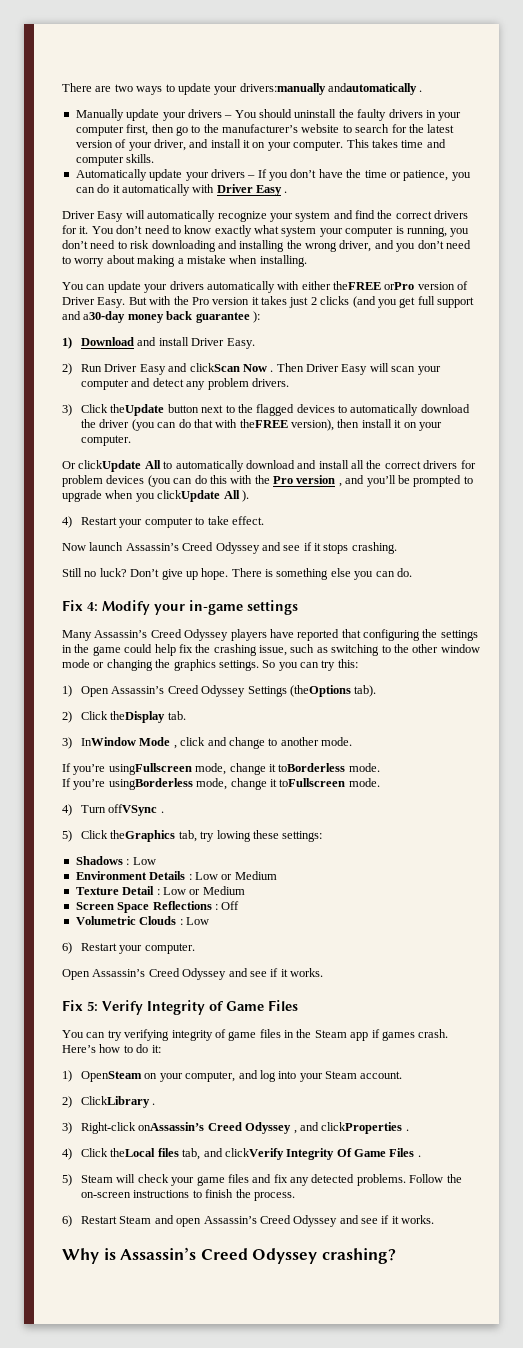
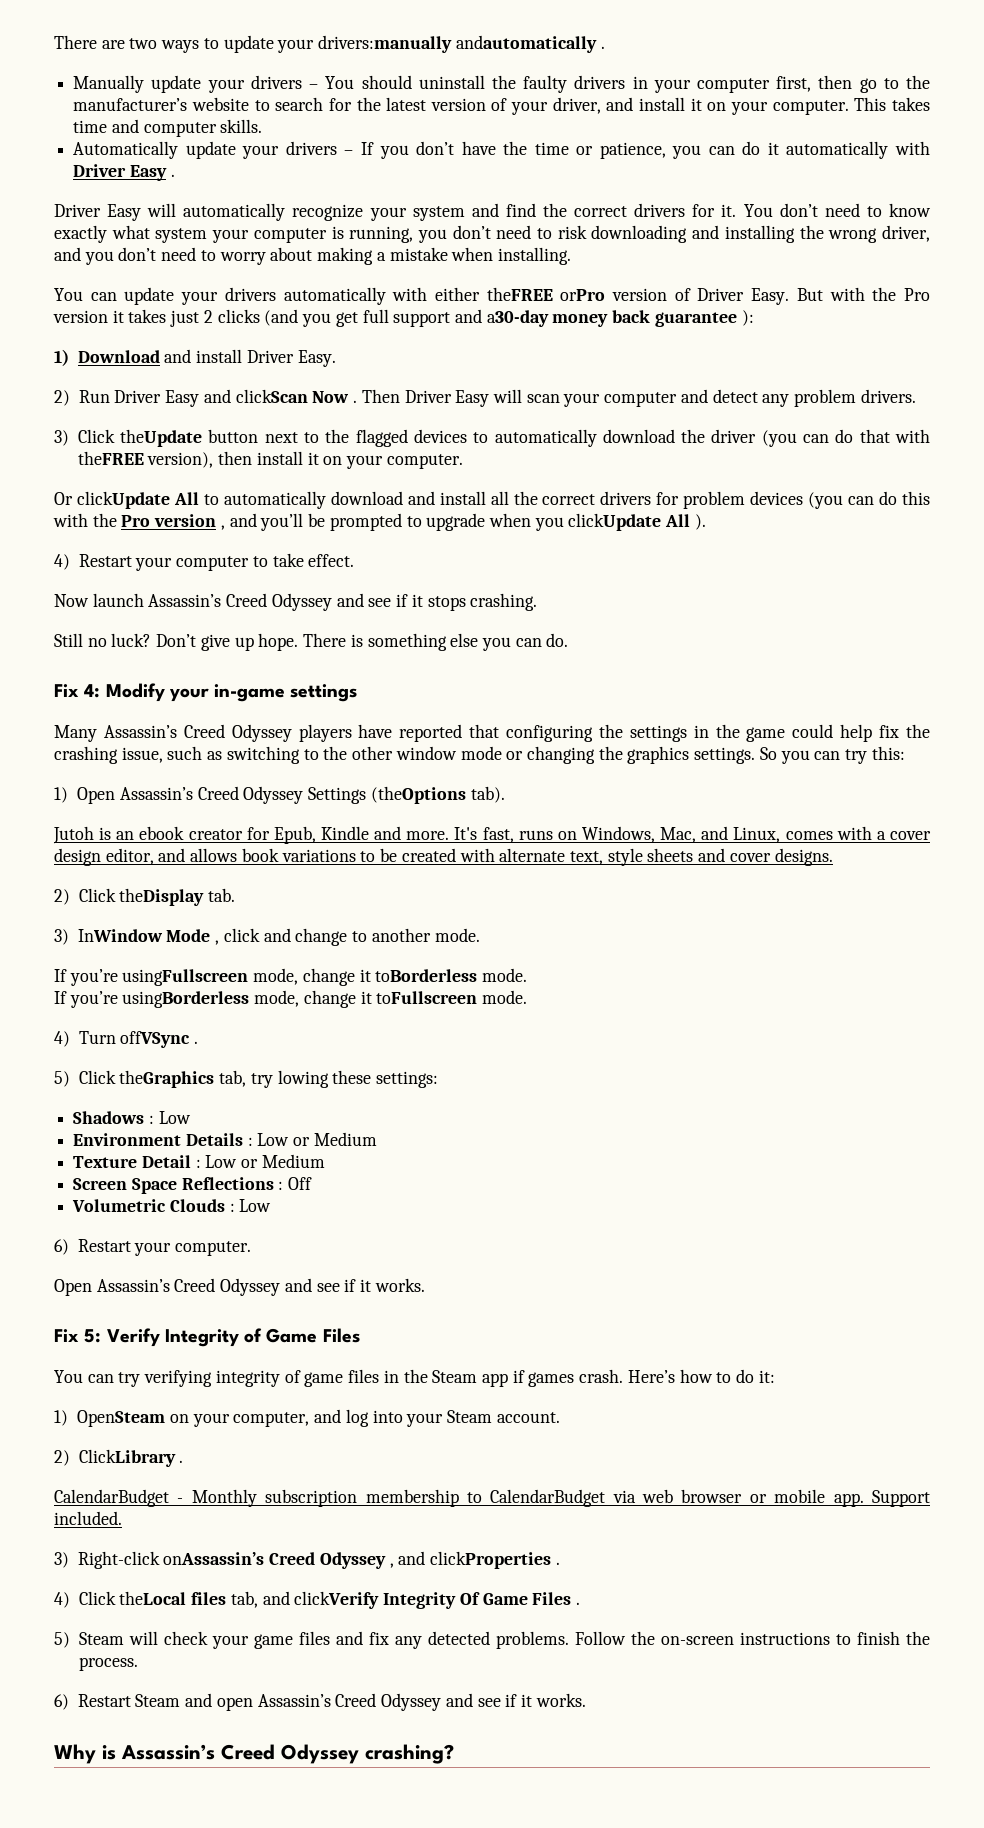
+ Jutoh is an ebook creator for Epub, Kindle and more. It's fast, runs on Windows, Mac, and Linux, comes with a cover design editor, and allows book variations to be created with alternate text, style sheets and cover designs.
+ CalendarBudget - Monthly subscription membership to CalendarBudget via web browser or mobile app. Support included.

